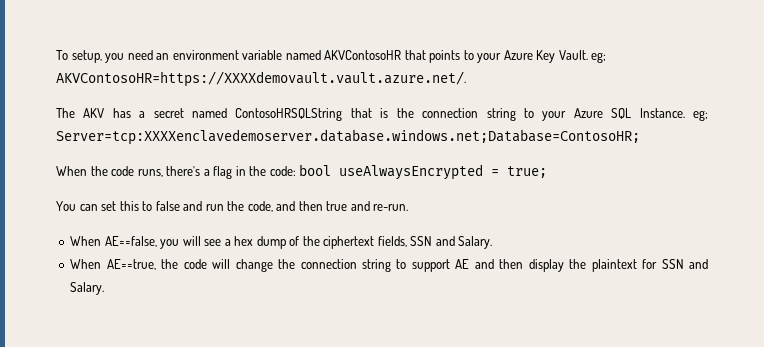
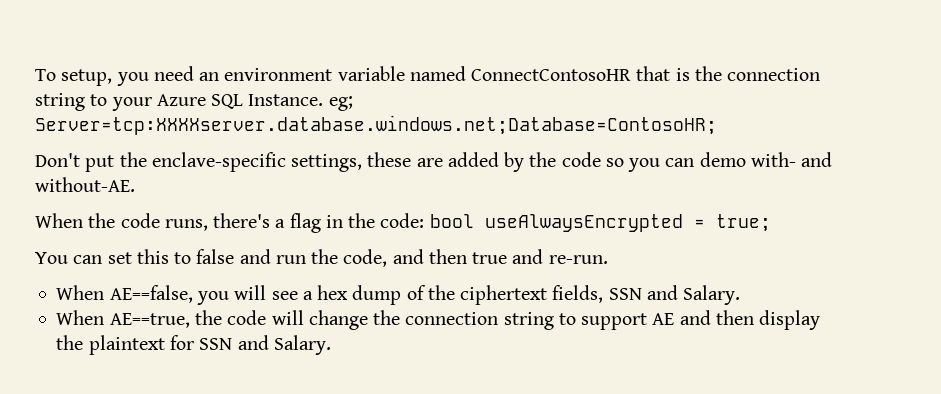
- To setup, you need an environment variable named AKVContosoHR that points to your Azure Key Vault. eg; AKVContosoHR=https://XXXXdemovault.vault.azure.net/.
- The AKV has a secret named ContosoHRSQLString that is the connection string to your Azure SQL Instance. eg; Server=tcp:XXXXenclavedemoserver.database.windows.net;Database=ContosoHR;
+ To setup, you need an environment variable named ConnectContosoHR that is the connection string to your Azure SQL Instance. eg; Server=tcp:XXXXserver.database.windows.net;Database=ContosoHR;
+ Don't put the enclave-specific settings, these are added by the code so you can demo with- and without-AE.

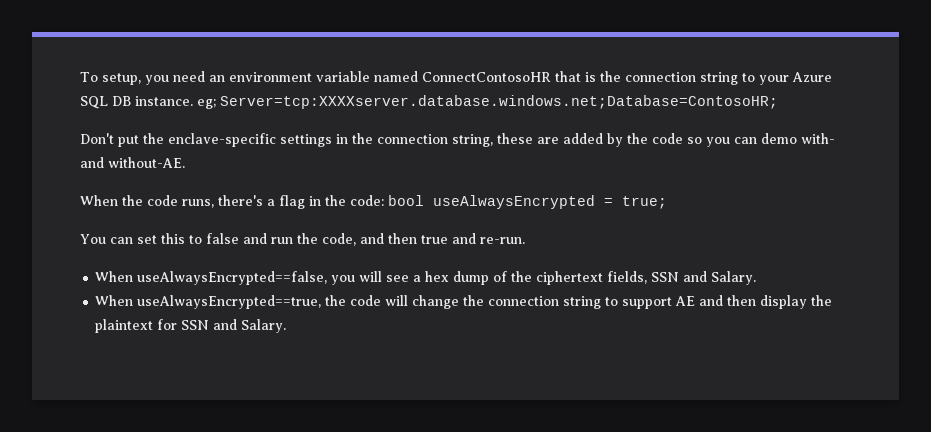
- To setup, you need an environment variable named ConnectContosoHR that is the connection string to your Azure SQL Instance. eg; Server=tcp:XXXXserver.database.windows.net;Database=ContosoHR;
+ To setup, you need an environment variable named ConnectContosoHR that is the connection string to your Azure SQL DB instance. eg; Server=tcp:XXXXserver.database.windows.net;Database=ContosoHR;
- Don't put the enclave-specific settings, these are added by the code so you can demo with- and without-AE.
+ Don't put the enclave-specific settings in the connection string, these are added by the code so you can demo with- and without-AE.
- When AE==false, you will see a hex dump of the ciphertext fields, SSN and Salary.
+ When useAlwaysEncrypted==false, you will see a hex dump of the ciphertext fields, SSN and Salary.
- When AE==true, the code will change the connection string to support AE and then display the plaintext for SSN and Salary.
+ When useAlwaysEncrypted==true, the code will change the connection string to support AE and then display the plaintext for SSN and Salary.

